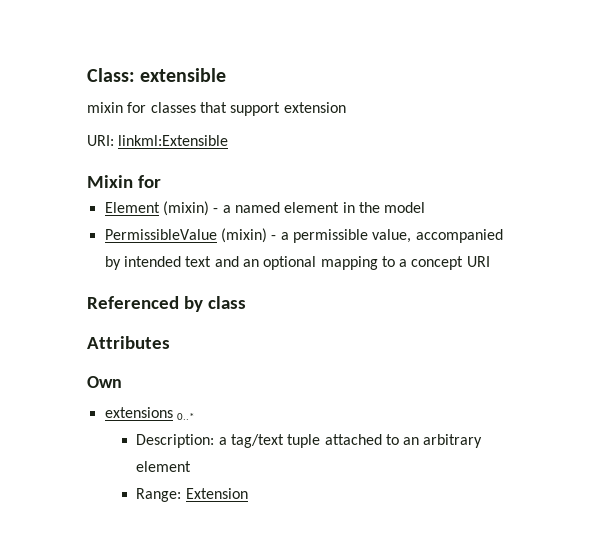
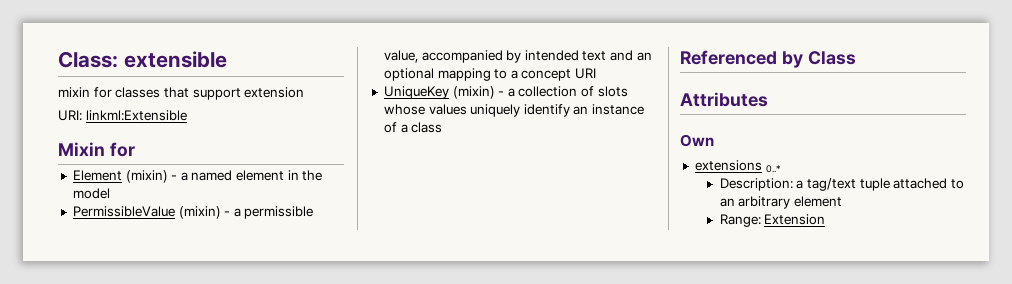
+ UniqueKey (mixin) - a collection of slots whose values uniquely identify an instance of a class
- Referenced by class
+ Referenced by Class

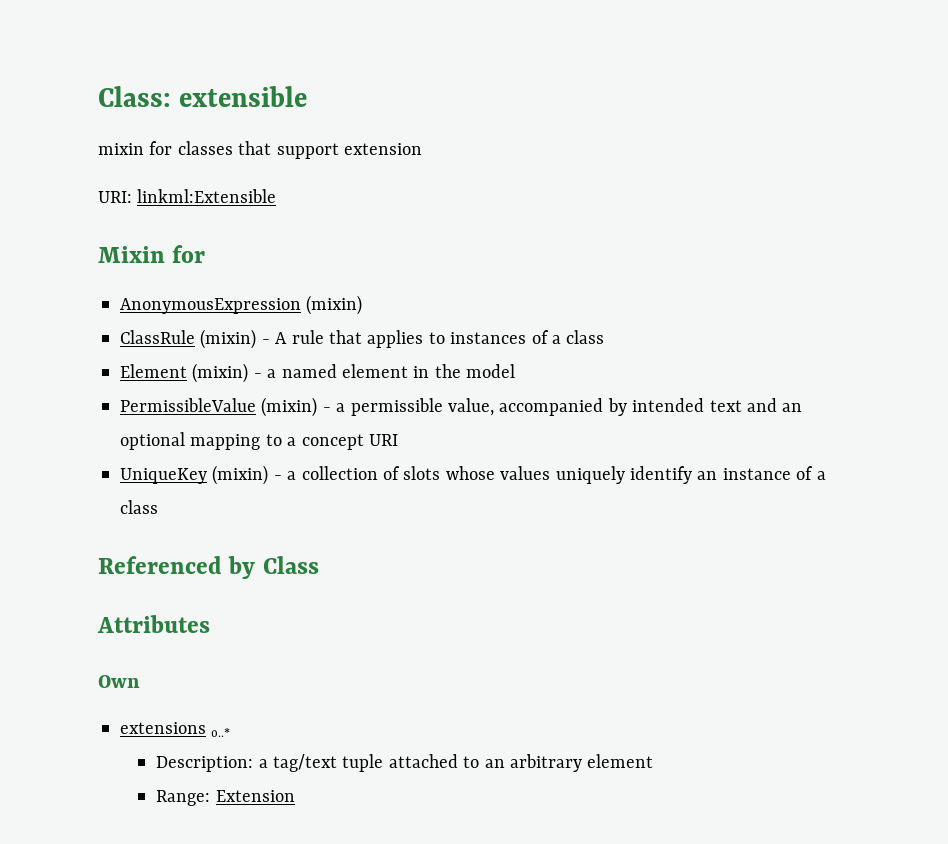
+ AnonymousExpression (mixin)
+ ClassRule (mixin) - A rule that applies to instances of a class

